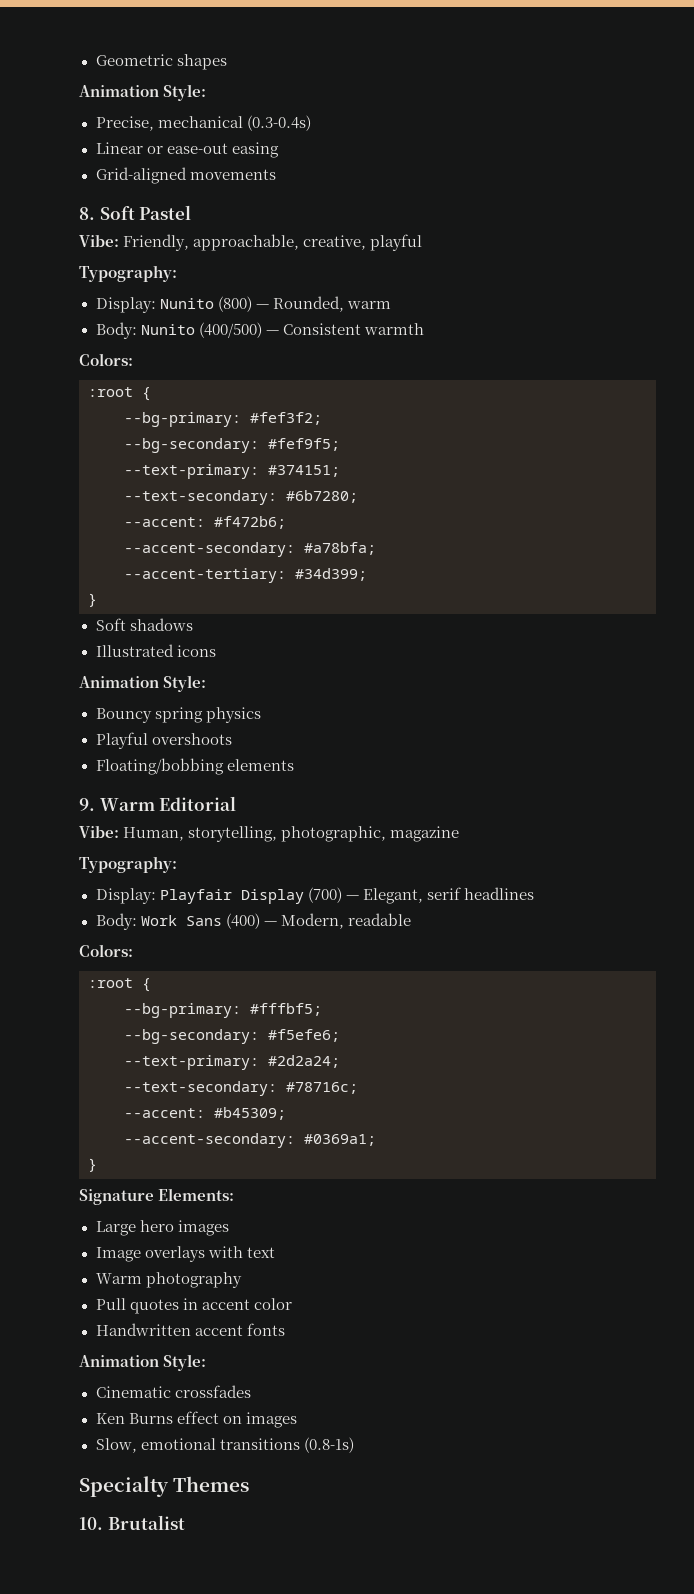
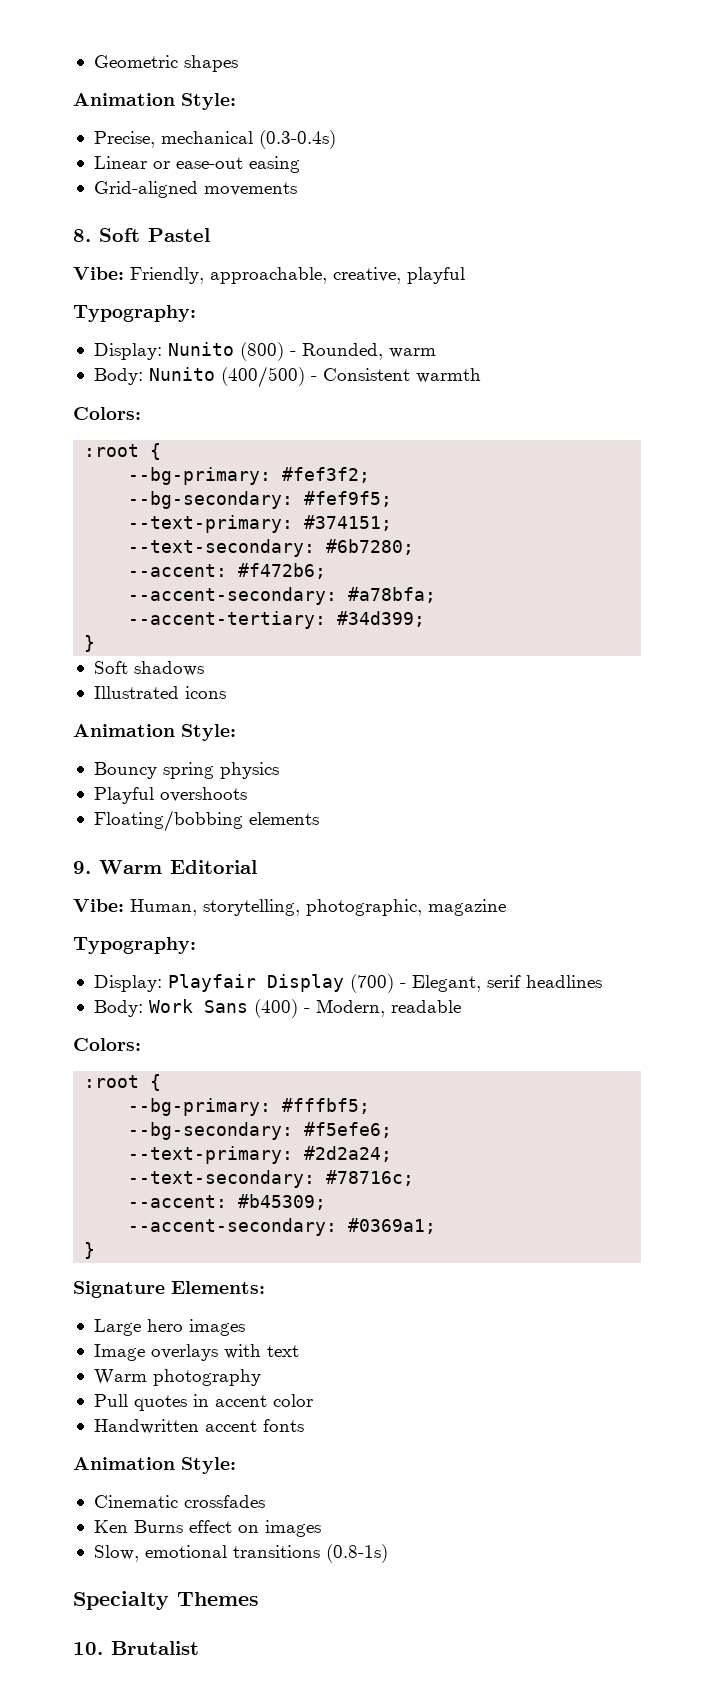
- Display: Nunito (800) — Rounded, warm
+ Display: Nunito (800) - Rounded, warm
- Body: Nunito (400/500) — Consistent warmth
+ Body: Nunito (400/500) - Consistent warmth
- Display: Playfair Display (700) — Elegant, serif headlines
+ Display: Playfair Display (700) - Elegant, serif headlines
- Body: Work Sans (400) — Modern, readable
+ Body: Work Sans (400) - Modern, readable

